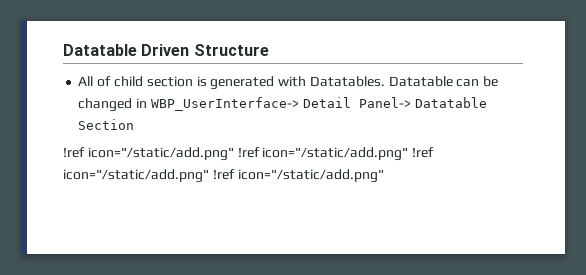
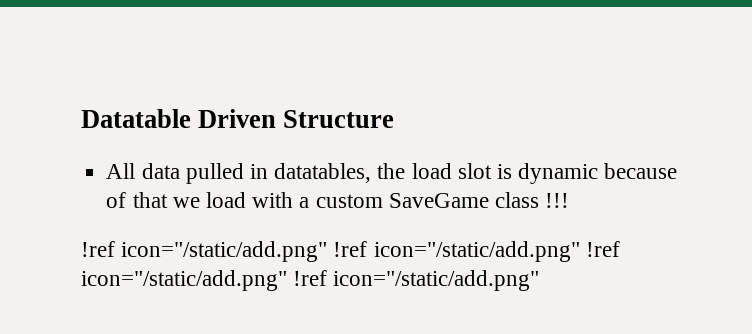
- All of child section is generated with Datatables. Datatable can be changed in WBP_UserInterface-> Detail Panel-> Datatable Section
+ All data pulled in datatables, the load slot is dynamic because of that we load with a custom SaveGame class !!!

